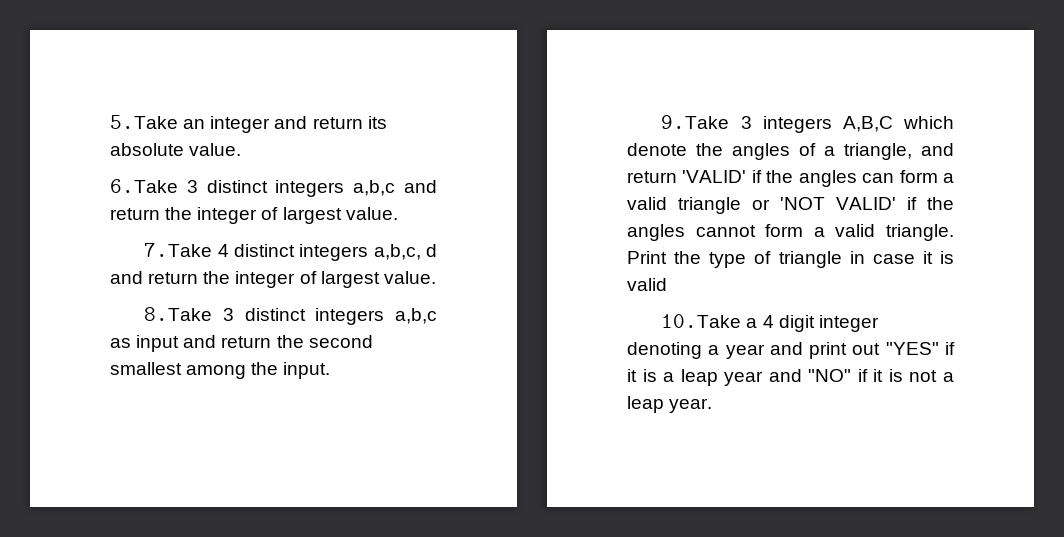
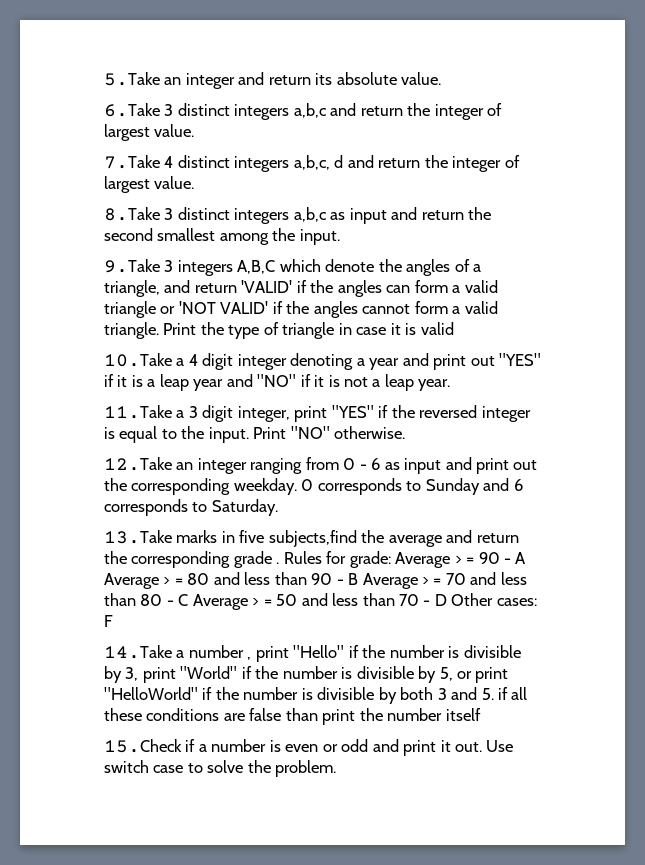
+ 11.Take a 3 digit integer, print "YES" if the reversed integer is equal to the input. Print "NO" otherwise.
+ 12.Take an integer ranging from 0 - 6 as input and print out the corresponding weekday. 0 corresponds to Sunday and 6 corresponds to Saturday.
+ 13.Take marks in five subjects,find the average and return the corresponding grade . Rules for grade: Average > = 90 - A Average > = 80 and less than 90 - B Average > = 70 and less than 80 - C Average > = 50 and less than 70 - D Other cases: F
+ 14.Take a number , print "Hello" if the number is divisible by 3, print "World" if the number is divisible by 5, or print "HelloWorld" if the number is divisible by both 3 and 5. if all these conditions are false than print the number itself
+ 15.Check if a number is even or odd and print it out. Use switch case to solve the problem.

